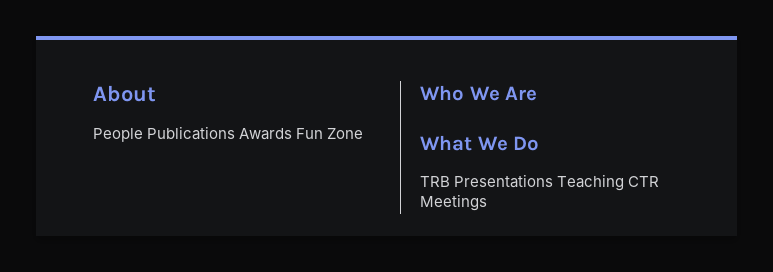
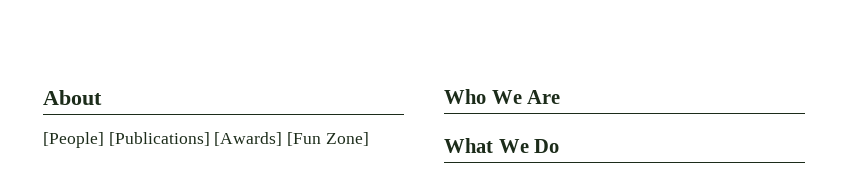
- People Publications Awards Fun Zone
+ [People] [Publications] [Awards] [Fun Zone]
- TRB Presentations Teaching CTR Meetings

